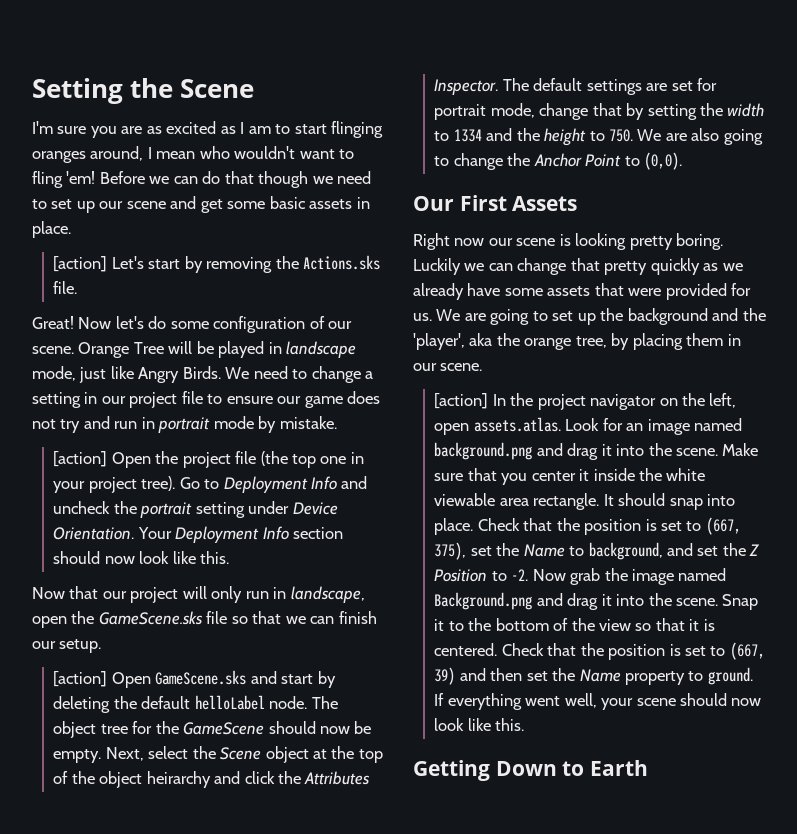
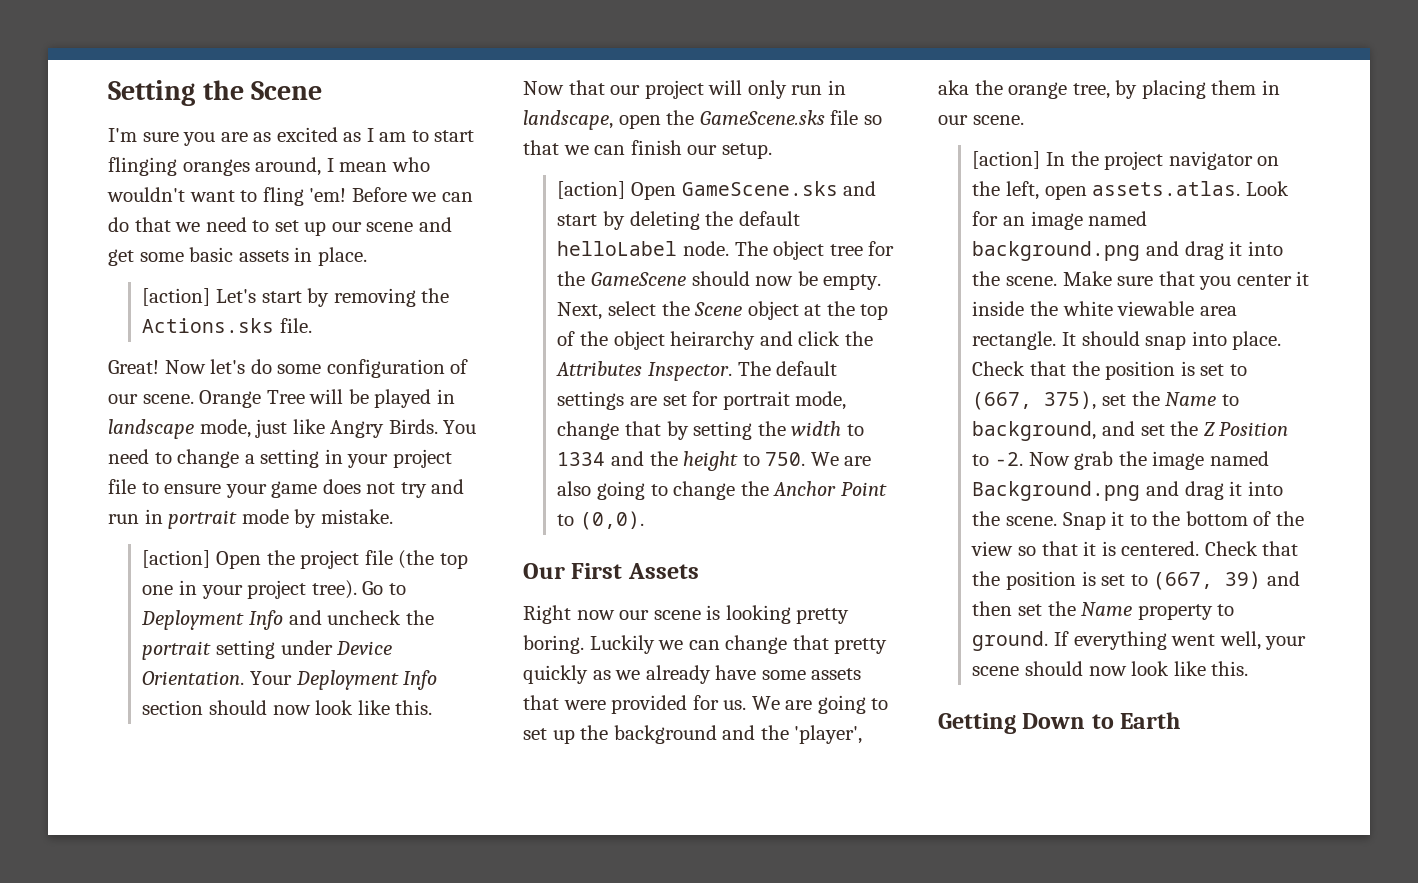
- Before we can do that though we need to set up our scene and get some basic assets in place.
+ Before we can do that we need to set up our scene and get some basic assets in place.
- We need to change a setting in our project file to ensure our game does not try and run in portrait mode by mistake.
+ You need to change a setting in your project file to ensure your game does not try and run in portrait mode by mistake.

